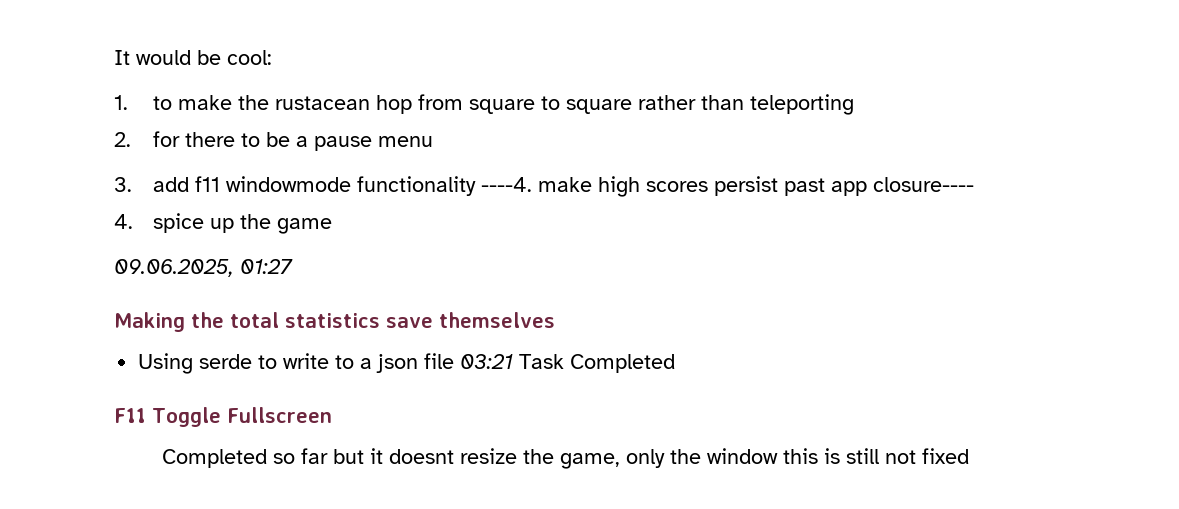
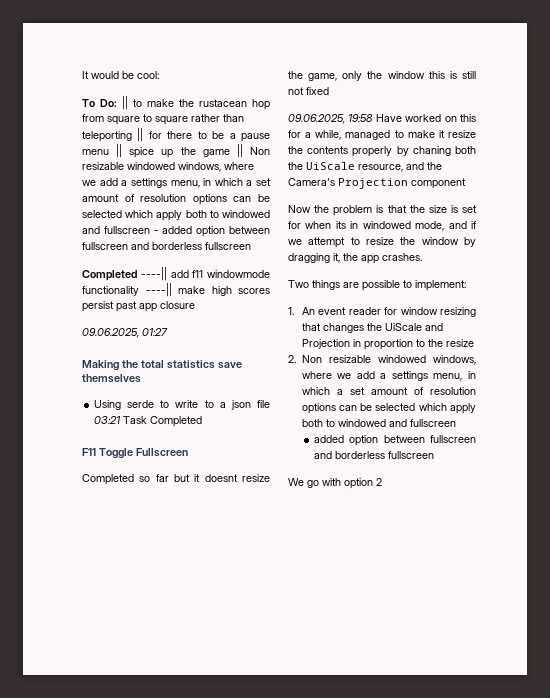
- 1. to make the rustacean hop from square to square rather than teleporting
- 2. for there to be a pause menu
- 3. add f11 windowmode functionality ----4. make high scores persist past app closure----
- 4. spice up the game
+ To Do: || to make the rustacean hop from square to square rather than teleporting || for there to be a pause menu || spice up the game || Non resizable windowed windows, where we add a settings menu, in which a set amount of resolution options can be selected which apply both to windowed and fullscreen - added option between fullscreen and borderless fullscreen
+ Completed ----|| add f11 windowmode functionality ----|| make high scores persist past app closure
+ 09.06.2025, 19:58 Have worked on this for a while, managed to make it resize the contents properly by chaning both the UiScale resource, and the Camera's Projection component
+ Now the problem is that the size is set for when its in windowed mode, and if we attempt to resize the window by dragging it, the app crashes.
+ Two things are possible to implement:
+ 1. An event reader for window resizing that changes the UiScale and Projection in proportion to the resize
+ 2. Non resizable windowed windows, where we add a settings menu, in which a set amount of resolution options can be selected which apply both to windowed and fullscreen
+ added option between fullscreen and borderless fullscreen
+ We go with option 2

